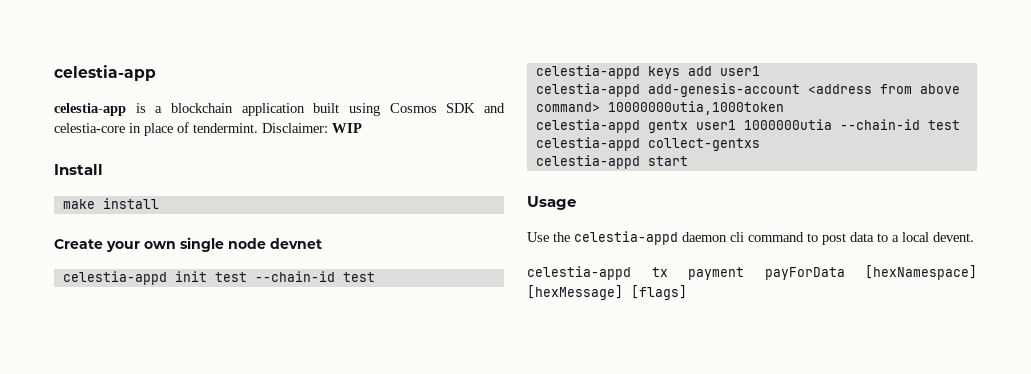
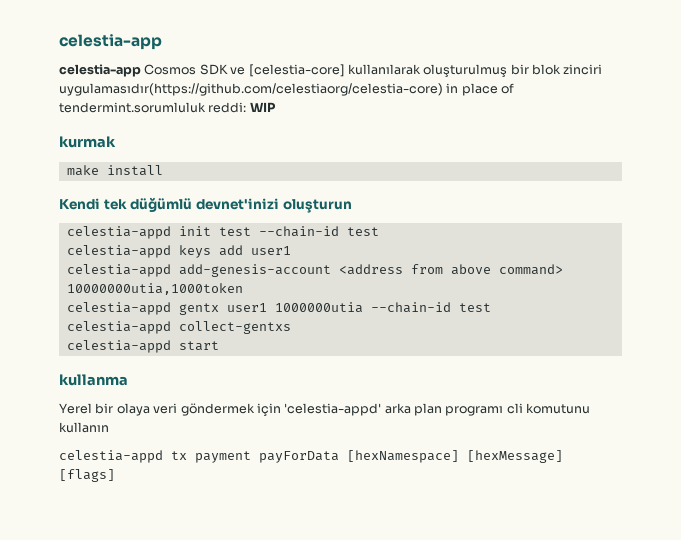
- celestia-app is a blockchain application built using Cosmos SDK and celestia-core in place of tendermint. Disclaimer: WIP
+ celestia-app Cosmos SDK ve [celestia-core] kullanılarak oluşturulmuş bir blok zinciri uygulamasıdır(https://github.com/celestiaorg/celestia-core) in place of tendermint.sorumluluk reddi: WIP
- Install
+ kurmak
- Create your own single node devnet
+ Kendi tek düğümlü devnet'inizi oluşturun
- Usage
- Use the celestia-appd daemon cli command to post data to a local devent.
+ kullanma
+ Yerel bir olaya veri göndermek için 'celestia-appd' arka plan programı cli komutunu kullanın

